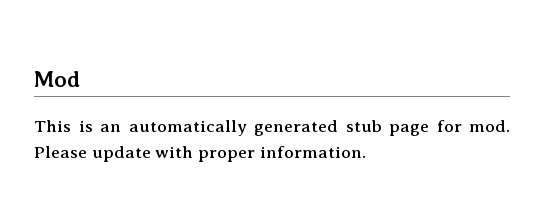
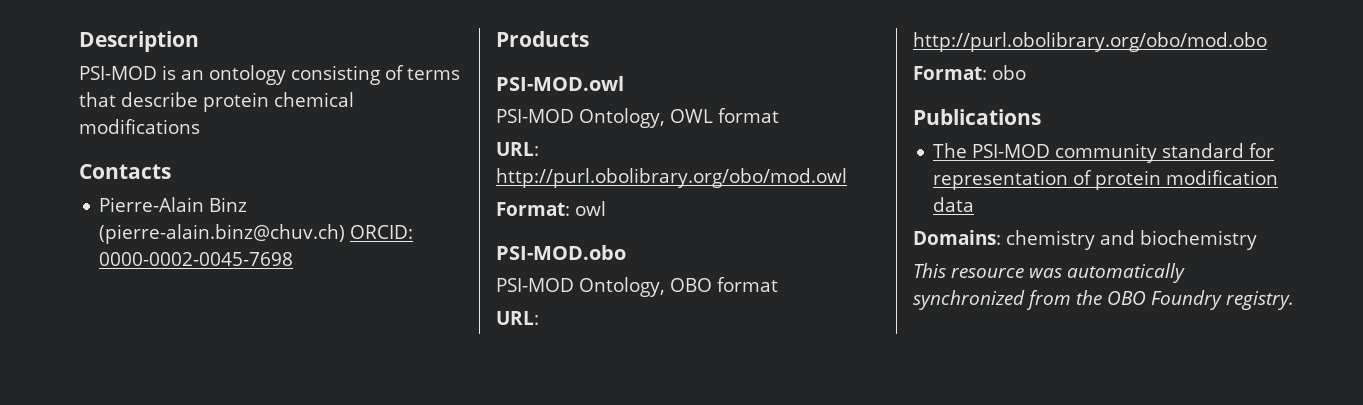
- Mod
- This is an automatically generated stub page for mod. Please update with proper information.
+ Description
+ PSI-MOD is an ontology consisting of terms that describe protein chemical modifications
+ Contacts
+ Pierre-Alain Binz (pierre-alain.binz@chuv.ch) ORCID: 0000-0002-0045-7698
+ Products
+ PSI-MOD.owl
+ PSI-MOD Ontology, OWL format
+ URL: http://purl.obolibrary.org/obo/mod.owl
+ Format: owl
+ PSI-MOD.obo
+ PSI-MOD Ontology, OBO format
+ URL: http://purl.obolibrary.org/obo/mod.obo
+ Format: obo
+ Publications
+ The PSI-MOD community standard for representation of protein modification data
+ Domains: chemistry and biochemistry
+ This resource was automatically synchronized from the OBO Foundry registry.

